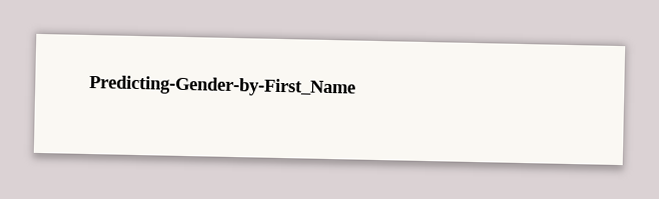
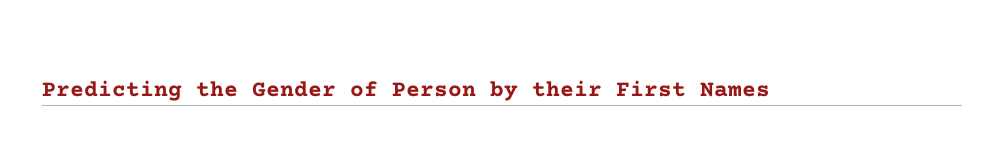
- Predicting-Gender-by-First_Name
+ Predicting the Gender of Person by their First Names

